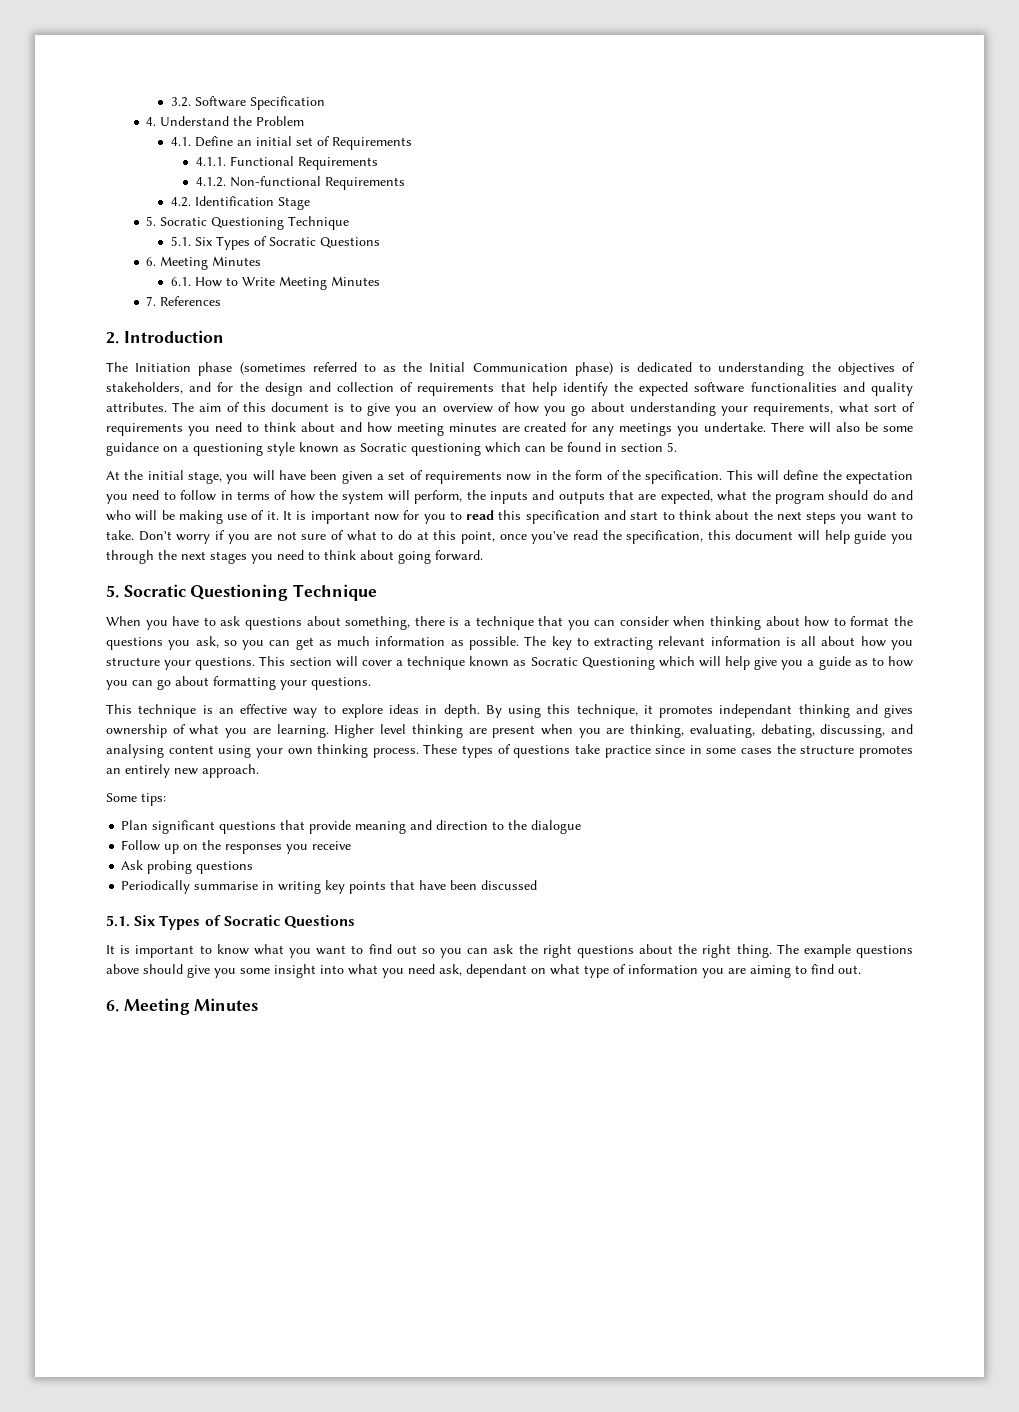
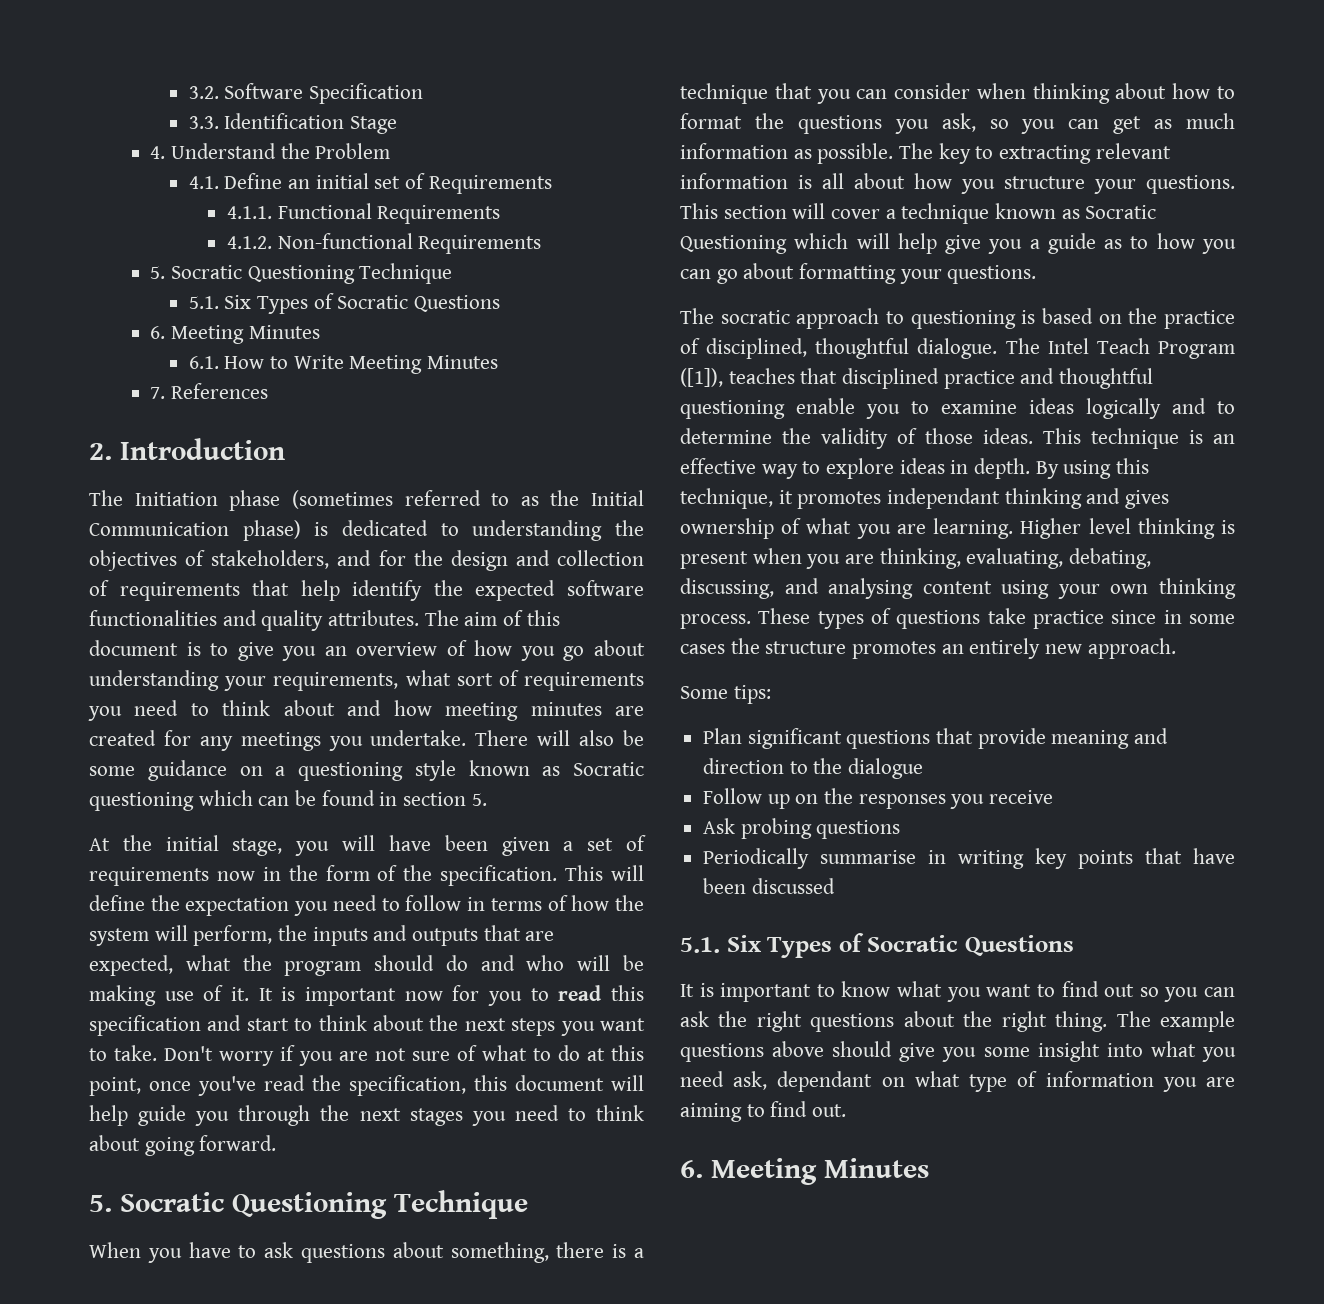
+ 3.3. Identification Stage
- 4.2. Identification Stage
+ The socratic approach to questioning is based on the practice of disciplined, thoughtful dialogue. The Intel Teach Program ([1]), teaches that disciplined practice and thoughtful questioning enable you to examine ideas logically and to determine the validity of those ideas.
- Higher level thinking are present when you are thinking, evaluating, debating, discussing, and analysing content using your own thinking process.
+ Higher level thinking is present when you are thinking, evaluating, debating, discussing, and analysing content using your own thinking process.

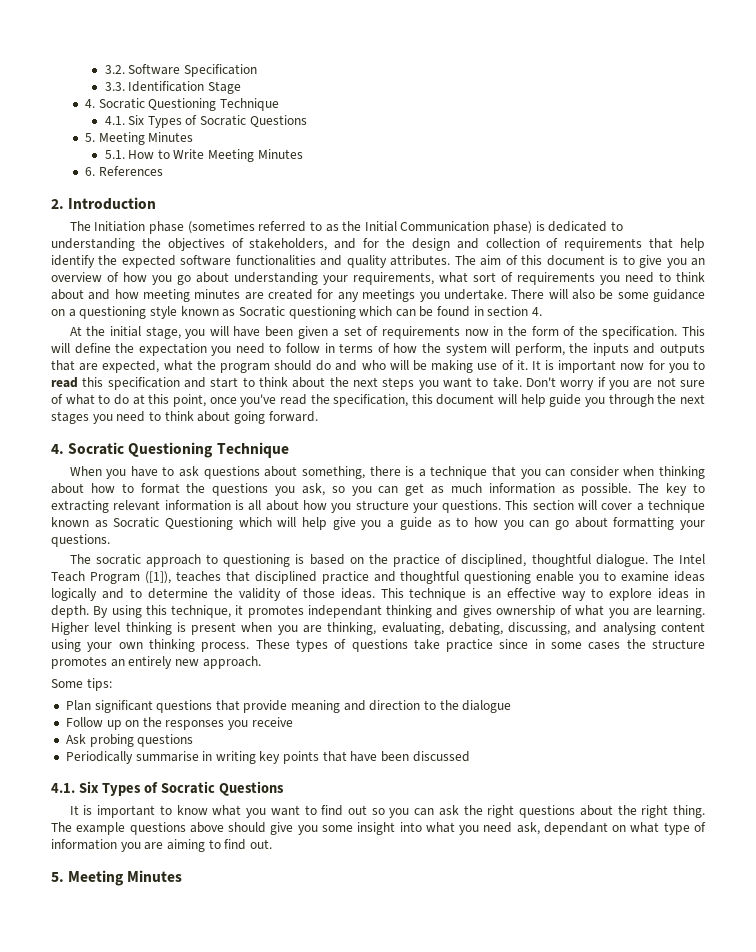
  3.3. Identification Stage
- 4. Understand the Problem
- 4.1. Define an initial set of Requirements
- 4.1.1. Functional Requirements
- 4.1.2. Non-functional Requirements
- 5. Socratic Questioning Technique
- 5.1. Six Types of Socratic Questions
- 6. Meeting Minutes
- 6.1. How to Write Meeting Minutes
+ 4. Socratic Questioning Technique
+ 4.1. Six Types of Socratic Questions
+ 5. Meeting Minutes
+ 5.1. How to Write Meeting Minutes
- 7. References
+ 6. References
- There will also be some guidance on a questioning style known as Socratic questioning which can be found in section 5.
+ There will also be some guidance on a questioning style known as Socratic questioning which can be found in section 4.
  Don't worry if you are not sure of what to do at this point, once you've read the specification, this document will help guide you through the next stages you need to think about going forward.
- 5. Socratic Questioning Technique
+ 4. Socratic Questioning Technique
  Periodically summarise in writing key points that have been discussed
- 5.1. Six Types of Socratic Questions
+ 4.1. Six Types of Socratic Questions
  The example questions above should give you some insight into what you need ask, dependant on what type of information you are aiming to find out.
- 6. Meeting Minutes
+ 5. Meeting Minutes

